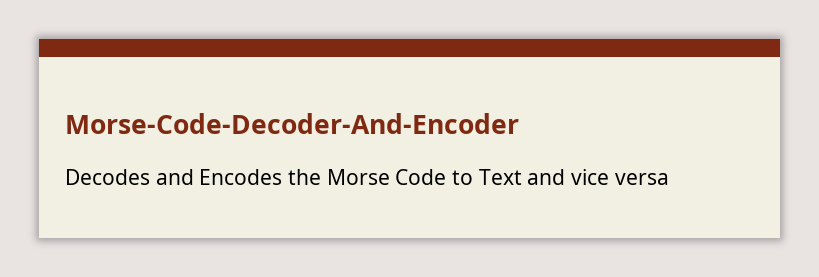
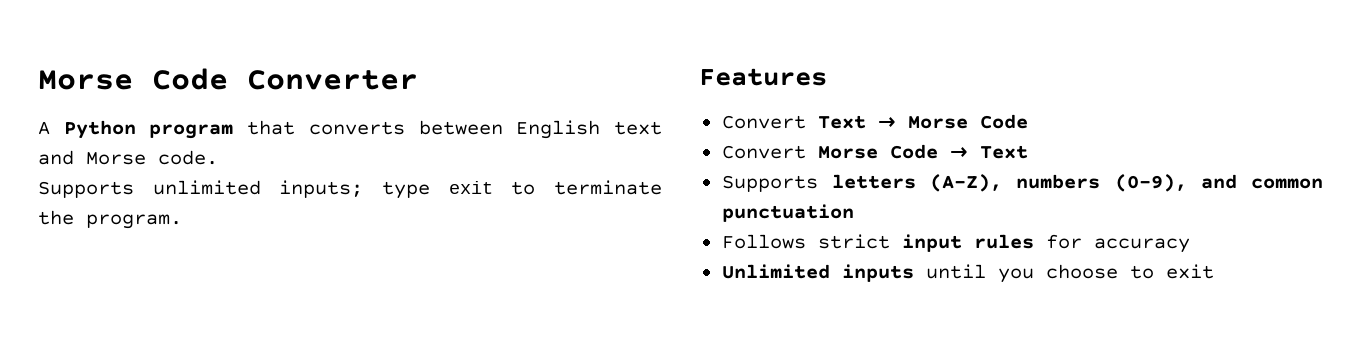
- Morse-Code-Decoder-And-Encoder
- Decodes and Encodes the Morse Code to Text and vice versa
+ Morse Code Converter
+ A Python program that converts between English text and Morse code.
+ Supports unlimited inputs; type exit to terminate the program.
+ Features
+ Convert Text → Morse Code
+ Convert Morse Code → Text
+ Supports letters (A–Z), numbers (0–9), and common punctuation
+ Follows strict input rules for accuracy
+ Unlimited inputs until you choose to exit

